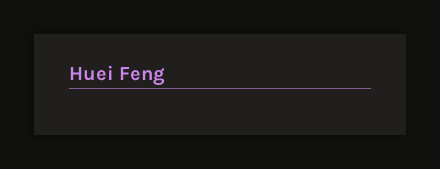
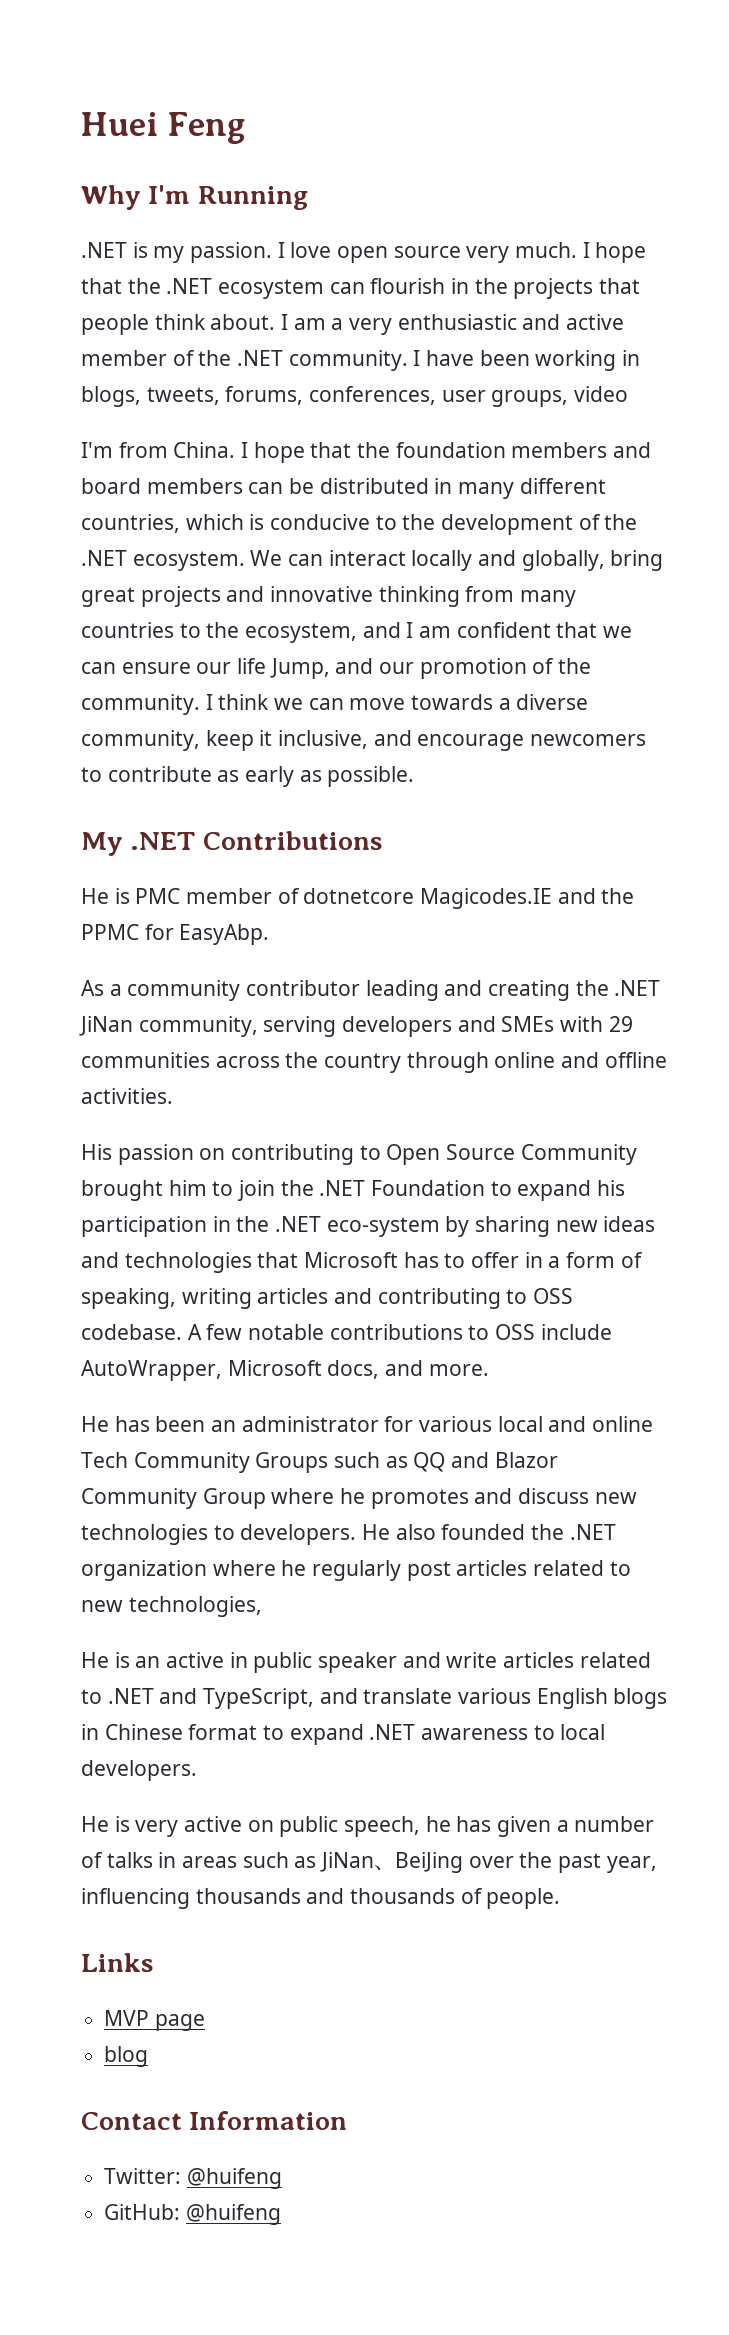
+ Why I'm Running
+ .NET is my passion. I love open source very much. I hope that the .NET ecosystem can flourish in the projects that people think about. I am a very enthusiastic and active member of the .NET community. I have been working in blogs, tweets, forums, conferences, user groups, video
+ I'm from China. I hope that the foundation members and board members can be distributed in many different countries, which is conducive to the development of the .NET ecosystem. We can interact locally and globally, bring great projects and innovative thinking from many countries to the ecosystem, and I am confident that we can ensure our life Jump, and our promotion of the community. I think we can move towards a diverse community, keep it inclusive, and encourage newcomers to contribute as early as possible.
+ My .NET Contributions
+ He is PMC member of dotnetcore Magicodes.IE and the PPMC for EasyAbp.
+ As a community contributor leading and creating the .NET JiNan community, serving developers and SMEs with 29 communities across the country through online and offline activities.
+ His passion on contributing to Open Source Community brought him to join the .NET Foundation to expand his participation in the .NET eco-system by sharing new ideas and technologies that Microsoft has to offer in a form of speaking, writing articles and contributing to OSS codebase. A few notable contributions to OSS include AutoWrapper, Microsoft docs, and more.
+ He has been an administrator for various local and online Tech Community Groups such as QQ and Blazor Community Group where he promotes and discuss new technologies to developers. He also founded the .NET organization where he regularly post articles related to new technologies,
+ He is an active in public speaker and write articles related to .NET and TypeScript, and translate various English blogs in Chinese format to expand .NET awareness to local developers.
+ He is very active on public speech, he has given a number of talks in areas such as JiNan、BeiJing over the past year, influencing thousands and thousands of people.
+ Links
+ MVP page
+ blog
+ Contact Information
+ Twitter: @huifeng
+ GitHub: @huifeng

